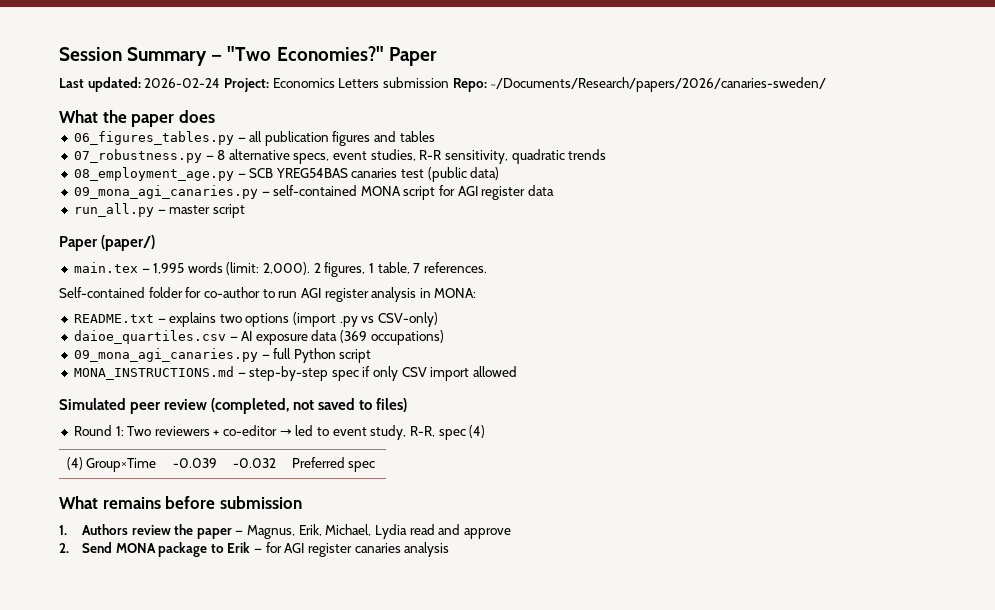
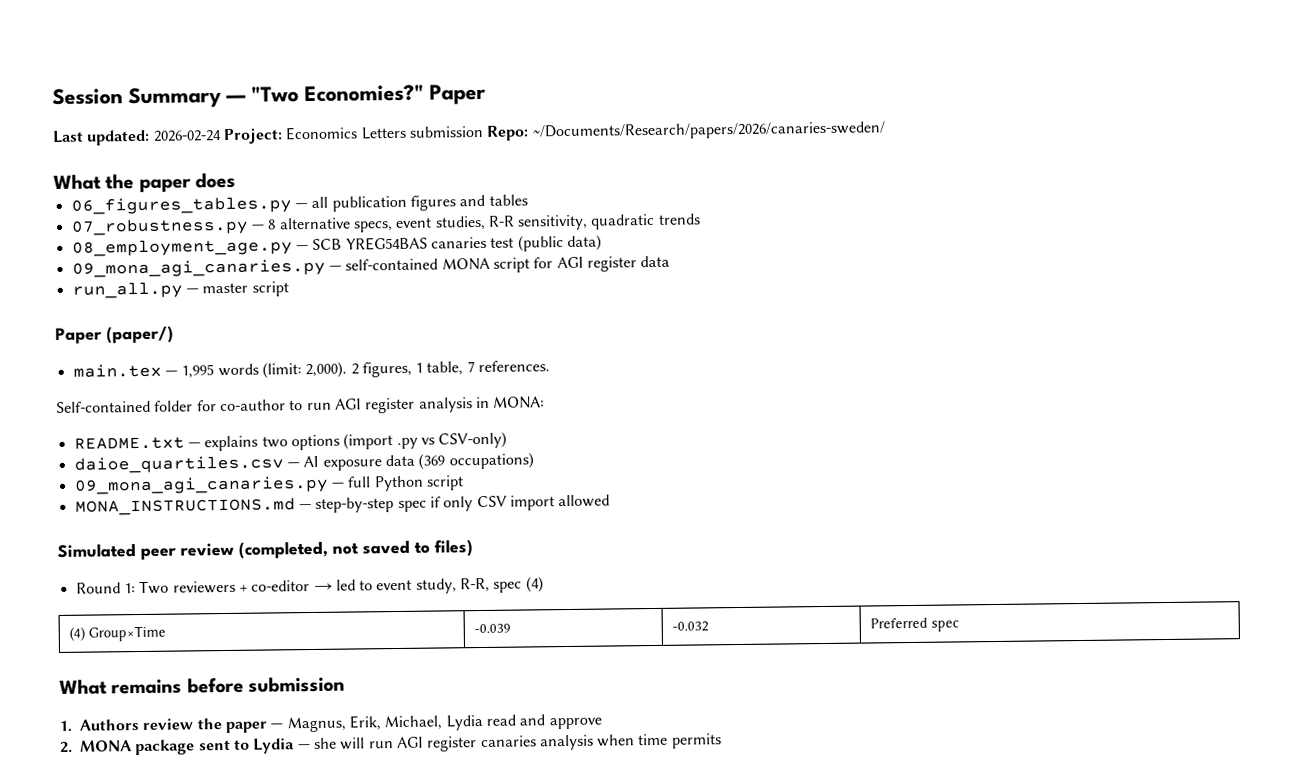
- 2. Send MONA package to Erik — for AGI register canaries analysis
+ 2. MONA package sent to Lydia — she will run AGI register canaries analysis when time permits

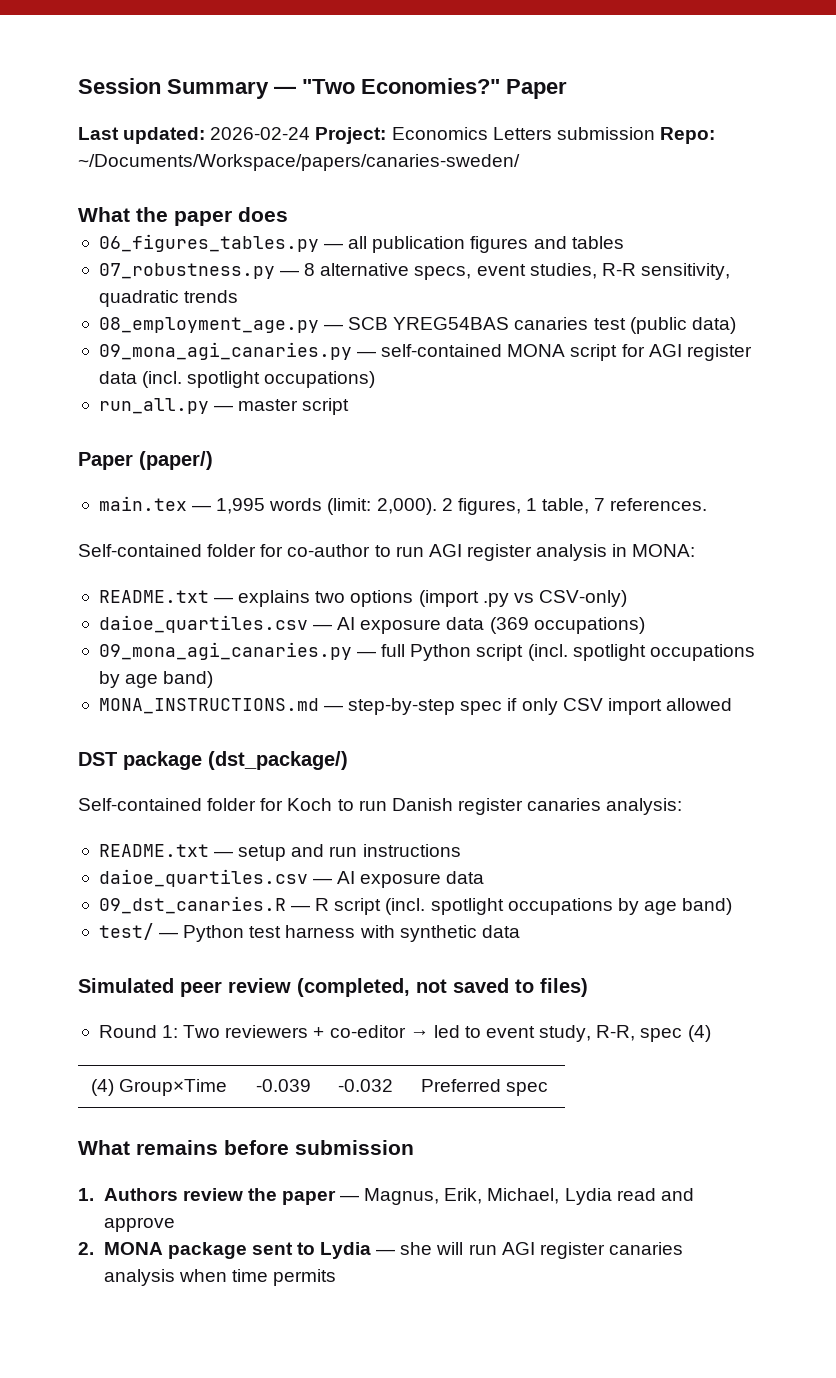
- Last updated: 2026-02-24 Project: Economics Letters submission Repo: ~/Documents/Research/papers/2026/canaries-sweden/
+ Last updated: 2026-02-24 Project: Economics Letters submission Repo: ~/Documents/Workspace/papers/canaries-sweden/
- 09_mona_agi_canaries.py — self-contained MONA script for AGI register data
+ 09_mona_agi_canaries.py — self-contained MONA script for AGI register data (incl. spotlight occupations)
- 09_mona_agi_canaries.py — full Python script
+ 09_mona_agi_canaries.py — full Python script (incl. spotlight occupations by age band)
+ DST package (dst_package/)
+ Self-contained folder for Koch to run Danish register canaries analysis:
+ README.txt — setup and run instructions
+ daioe_quartiles.csv — AI exposure data
+ 09_dst_canaries.R — R script (incl. spotlight occupations by age band)
+ test/ — Python test harness with synthetic data

